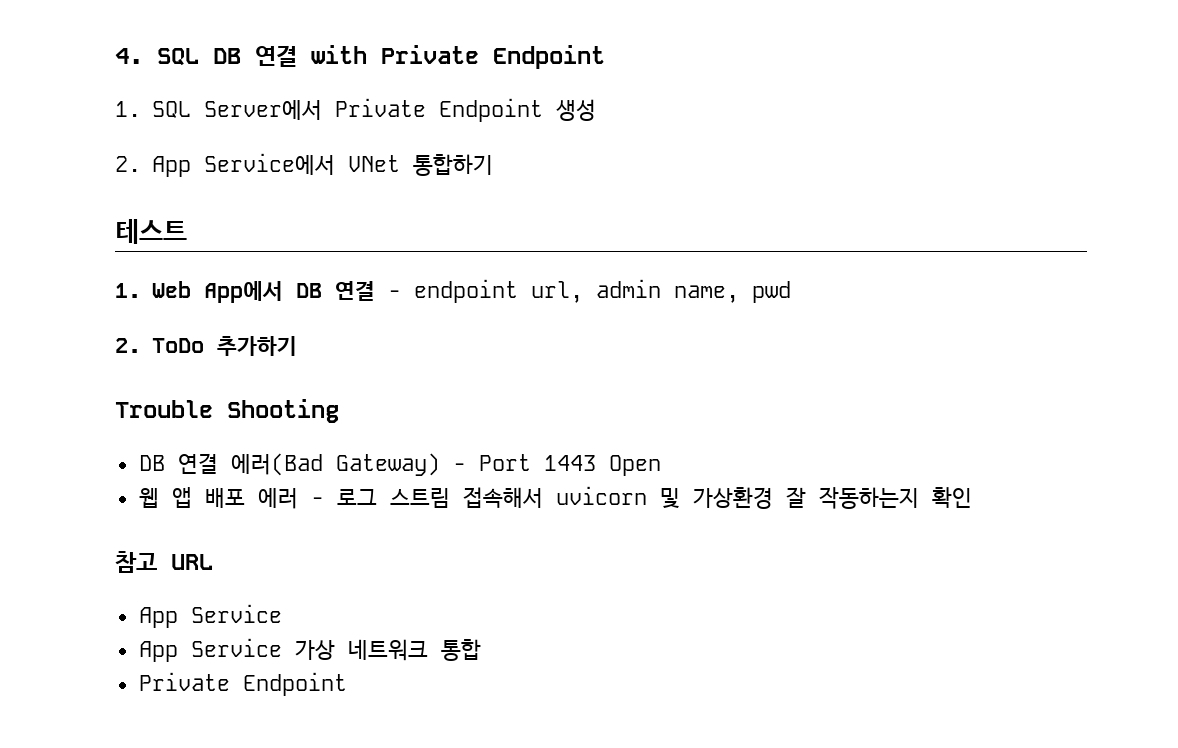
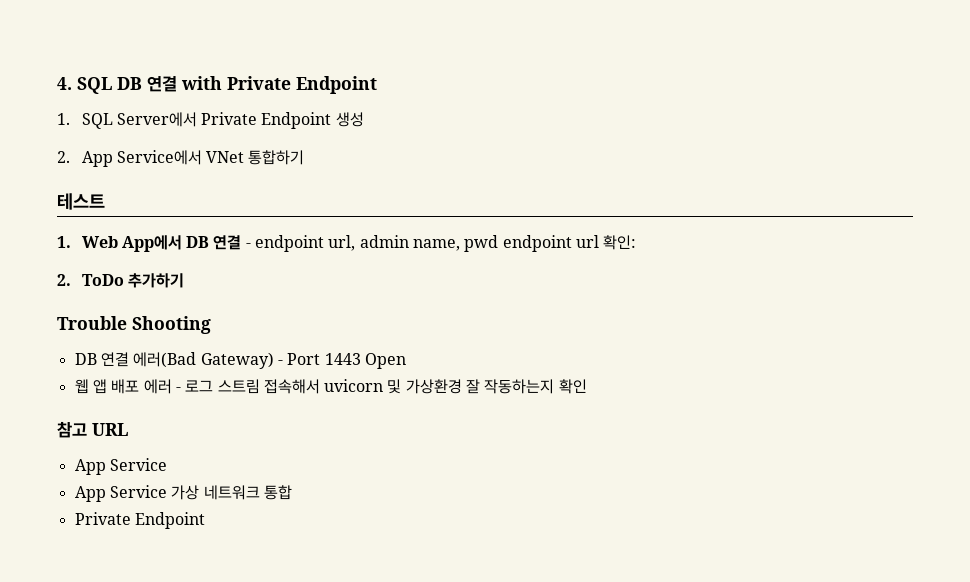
- 1. Web App에서 DB 연결 - endpoint url, admin name, pwd
+ 1. Web App에서 DB 연결 - endpoint url, admin name, pwd endpoint url 확인:

